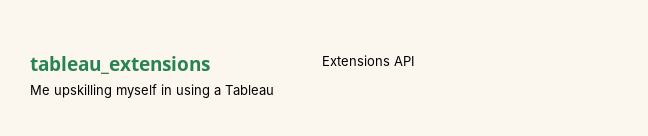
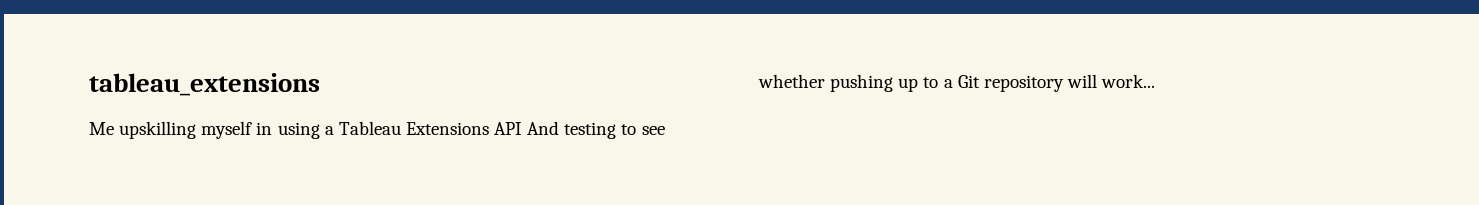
- Me upskilling myself in using a Tableau Extensions API
+ Me upskilling myself in using a Tableau Extensions API And testing to see whether pushing up to a Git repository will work...

